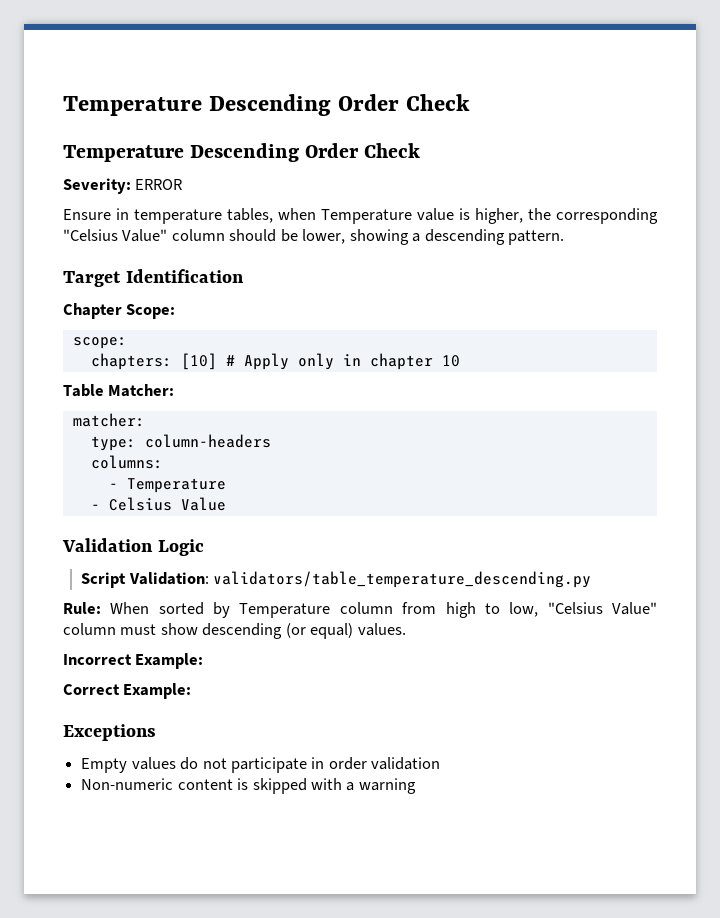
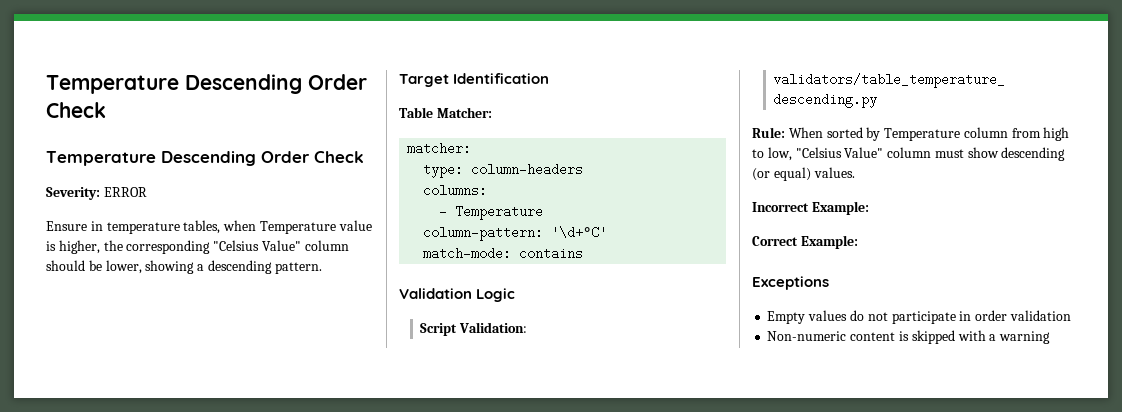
- Chapter Scope:
- scope:
- chapters: [10] # Apply only in chapter 10
- - Celsius Value
+ column-pattern: '\d+°C'
+ match-mode: contains

